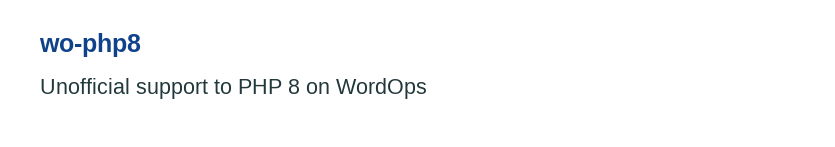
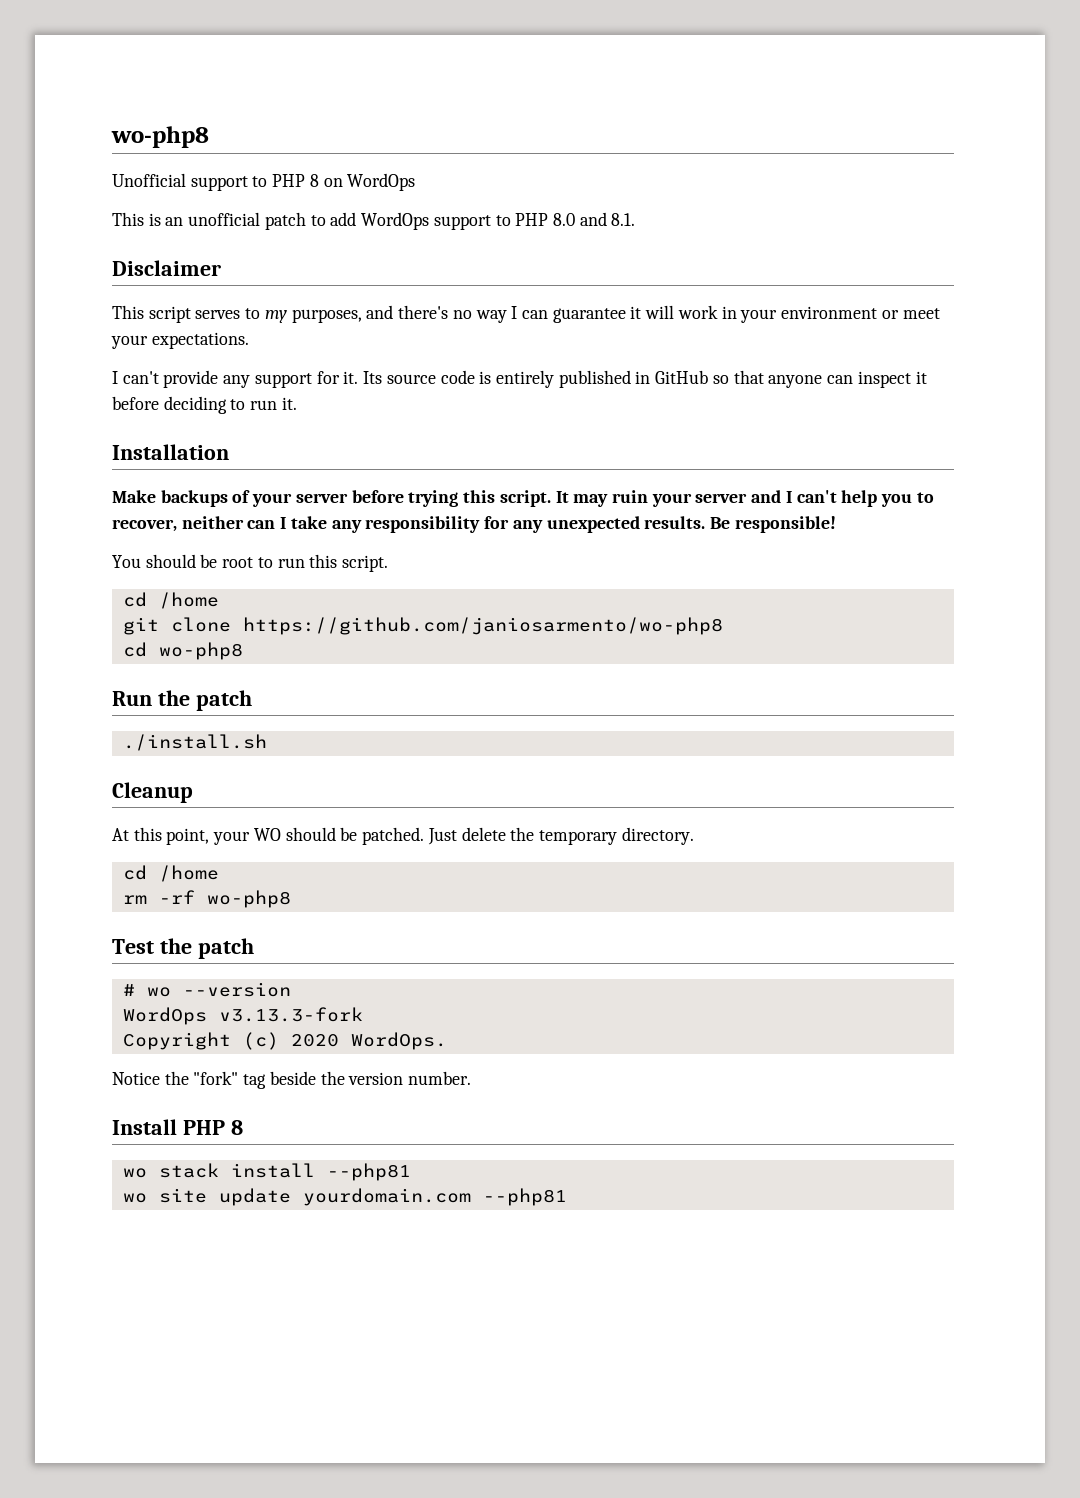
+ This is an unofficial patch to add WordOps support to PHP 8.0 and 8.1.
+ Disclaimer
+ This script serves to my purposes, and there's no way I can guarantee it will work in your environment or meet your expectations.
+ I can't provide any support for it. Its source code is entirely published in GitHub so that anyone can inspect it before deciding to run it.
+ Installation
+ Make backups of your server before trying this script. It may ruin your server and I can't help you to recover, neither can I take any responsibility for any unexpected results. Be responsible!
+ You should be root to run this script.
+ cd /home
+ git clone https://github.com/janiosarmento/wo-php8
+ cd wo-php8
+ Run the patch
+ ./install.sh
+ Cleanup
+ At this point, your WO should be patched. Just delete the temporary directory.
+ cd /home
+ rm -rf wo-php8
+ Test the patch
+ # wo --version
+ WordOps v3.13.3-fork
+ Copyright (c) 2020 WordOps.
+ Notice the "fork" tag beside the version number.
+ Install PHP 8
+ wo stack install --php81
+ wo site update yourdomain.com --php81

